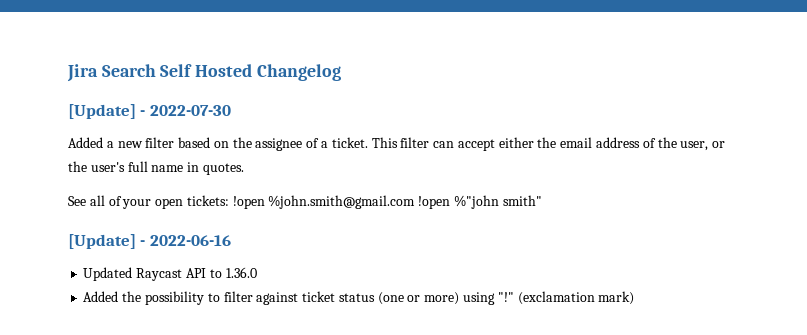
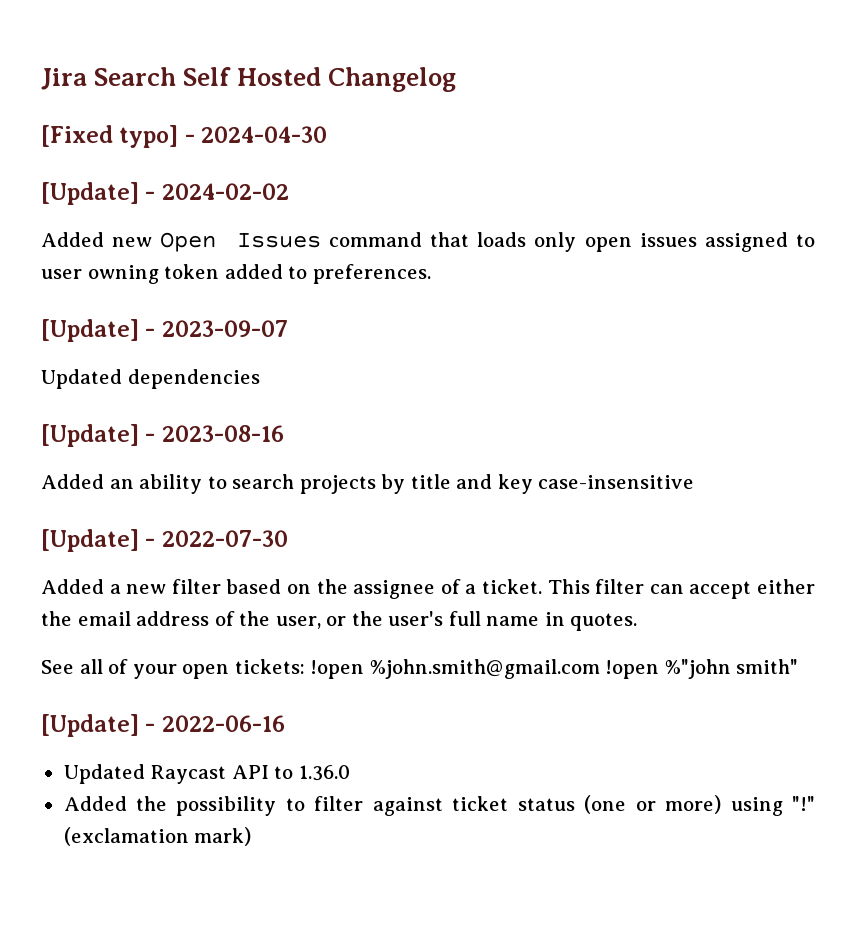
+ [Fixed typo] - 2024-04-30
+ [Update] - 2024-02-02
+ Added new Open Issues command that loads only open issues assigned to user owning token added to preferences.
+ [Update] - 2023-09-07
+ Updated dependencies
+ [Update] - 2023-08-16
+ Added an ability to search projects by title and key case-insensitive

